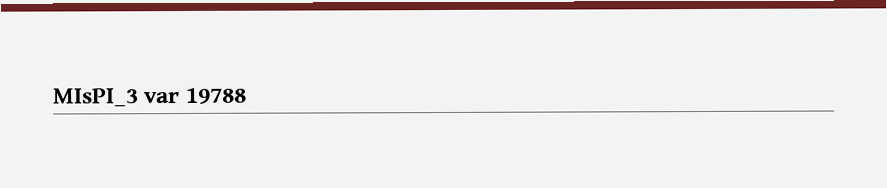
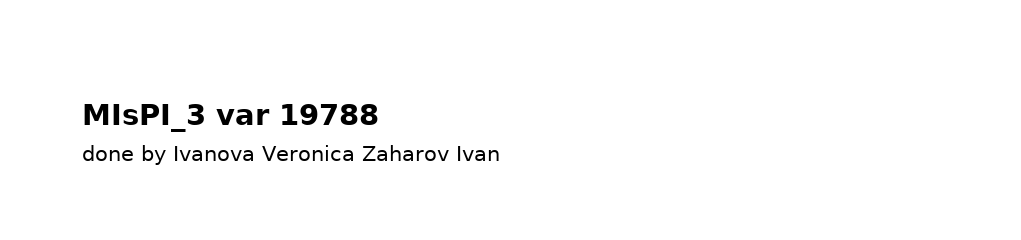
+ done by Ivanova Veronica Zaharov Ivan

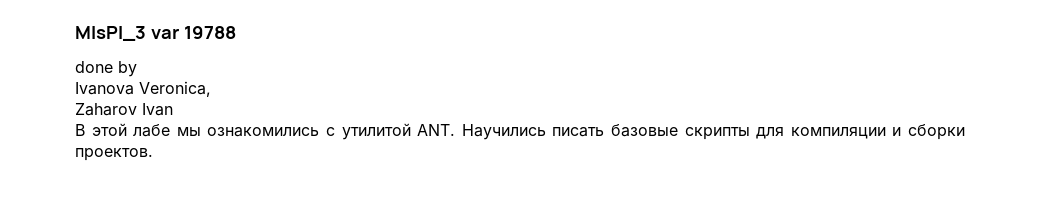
- done by Ivanova Veronica Zaharov Ivan
+ done by
+ Ivanova Veronica,
+ Zaharov Ivan
+ В этой лабе мы ознакомились с утилитой ANT. Научились писать базовые скрипты для компиляции и сборки проектов.

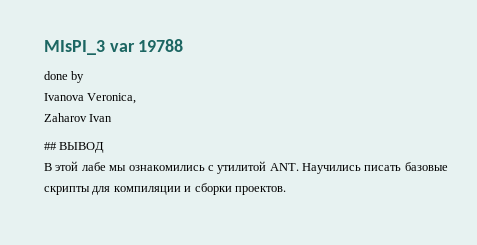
+ ## ВЫВОД

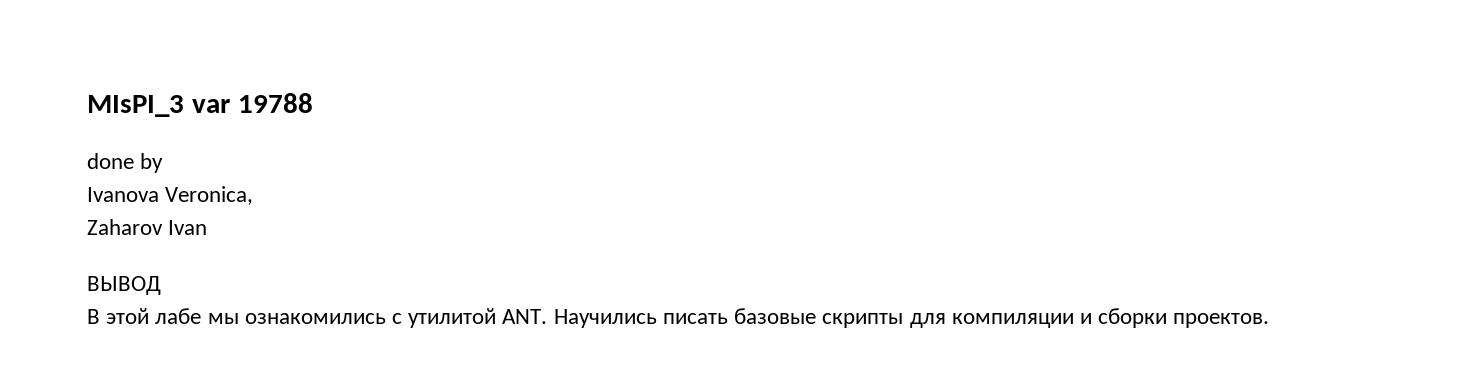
- ## ВЫВОД
+ ВЫВОД

